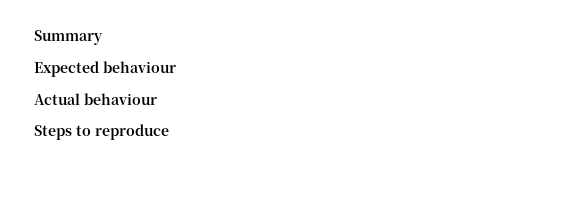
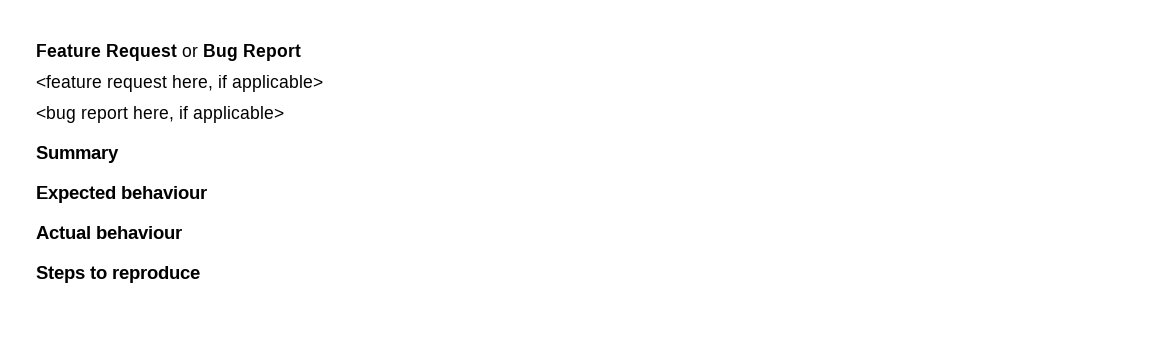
+ Feature Request or Bug Report
+ <feature request here, if applicable>
+ <bug report here, if applicable>

